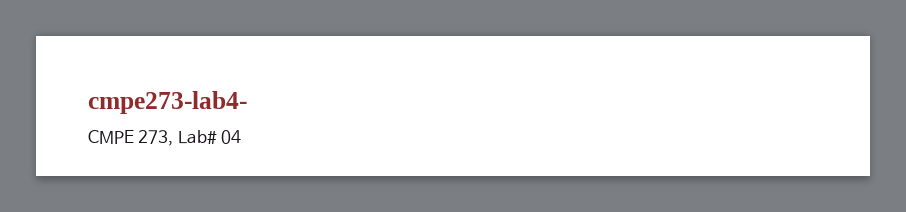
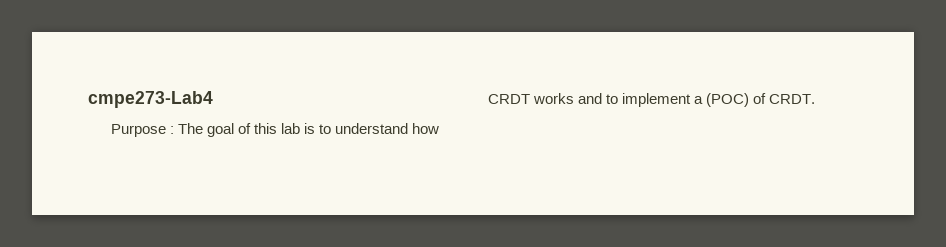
- cmpe273-lab4-
- CMPE 273, Lab# 04
+ cmpe273-Lab4
+ Purpose : The goal of this lab is to understand how CRDT works and to implement a (POC) of CRDT.

